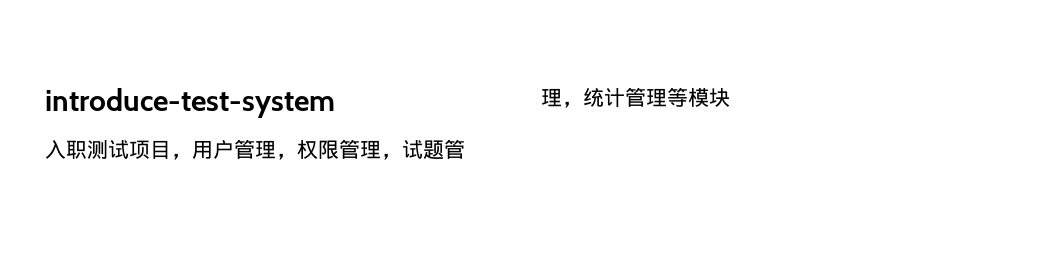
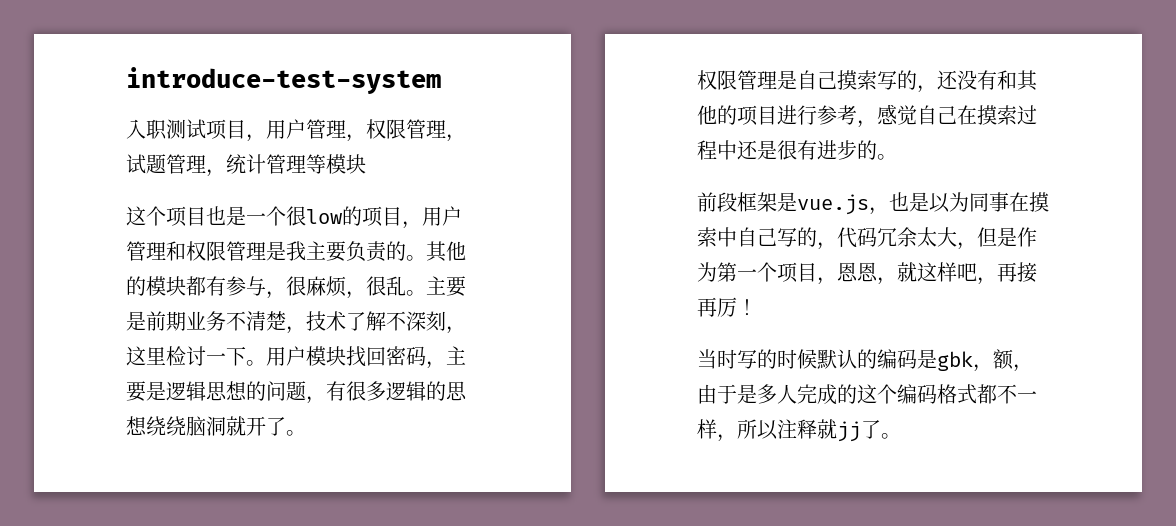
+ 这个项目也是一个很low的项目，用户管理和权限管理是我主要负责的。其他的模块都有参与，很麻烦，很乱。主要是前期业务不清楚，技术了解不深刻，这里检讨一下。用户模块找回密码，主要是逻辑思想的问题，有很多逻辑的思想绕绕脑洞就开了。
+ 权限管理是自己摸索写的，还没有和其他的项目进行参考，感觉自己在摸索过程中还是很有进步的。
+ 前段框架是vue.js，也是以为同事在摸索中自己写的，代码冗余太大，但是作为第一个项目，恩恩，就这样吧，再接再厉！
+ 当时写的时候默认的编码是gbk，额，由于是多人完成的这个编码格式都不一样，所以注释就jj了。

